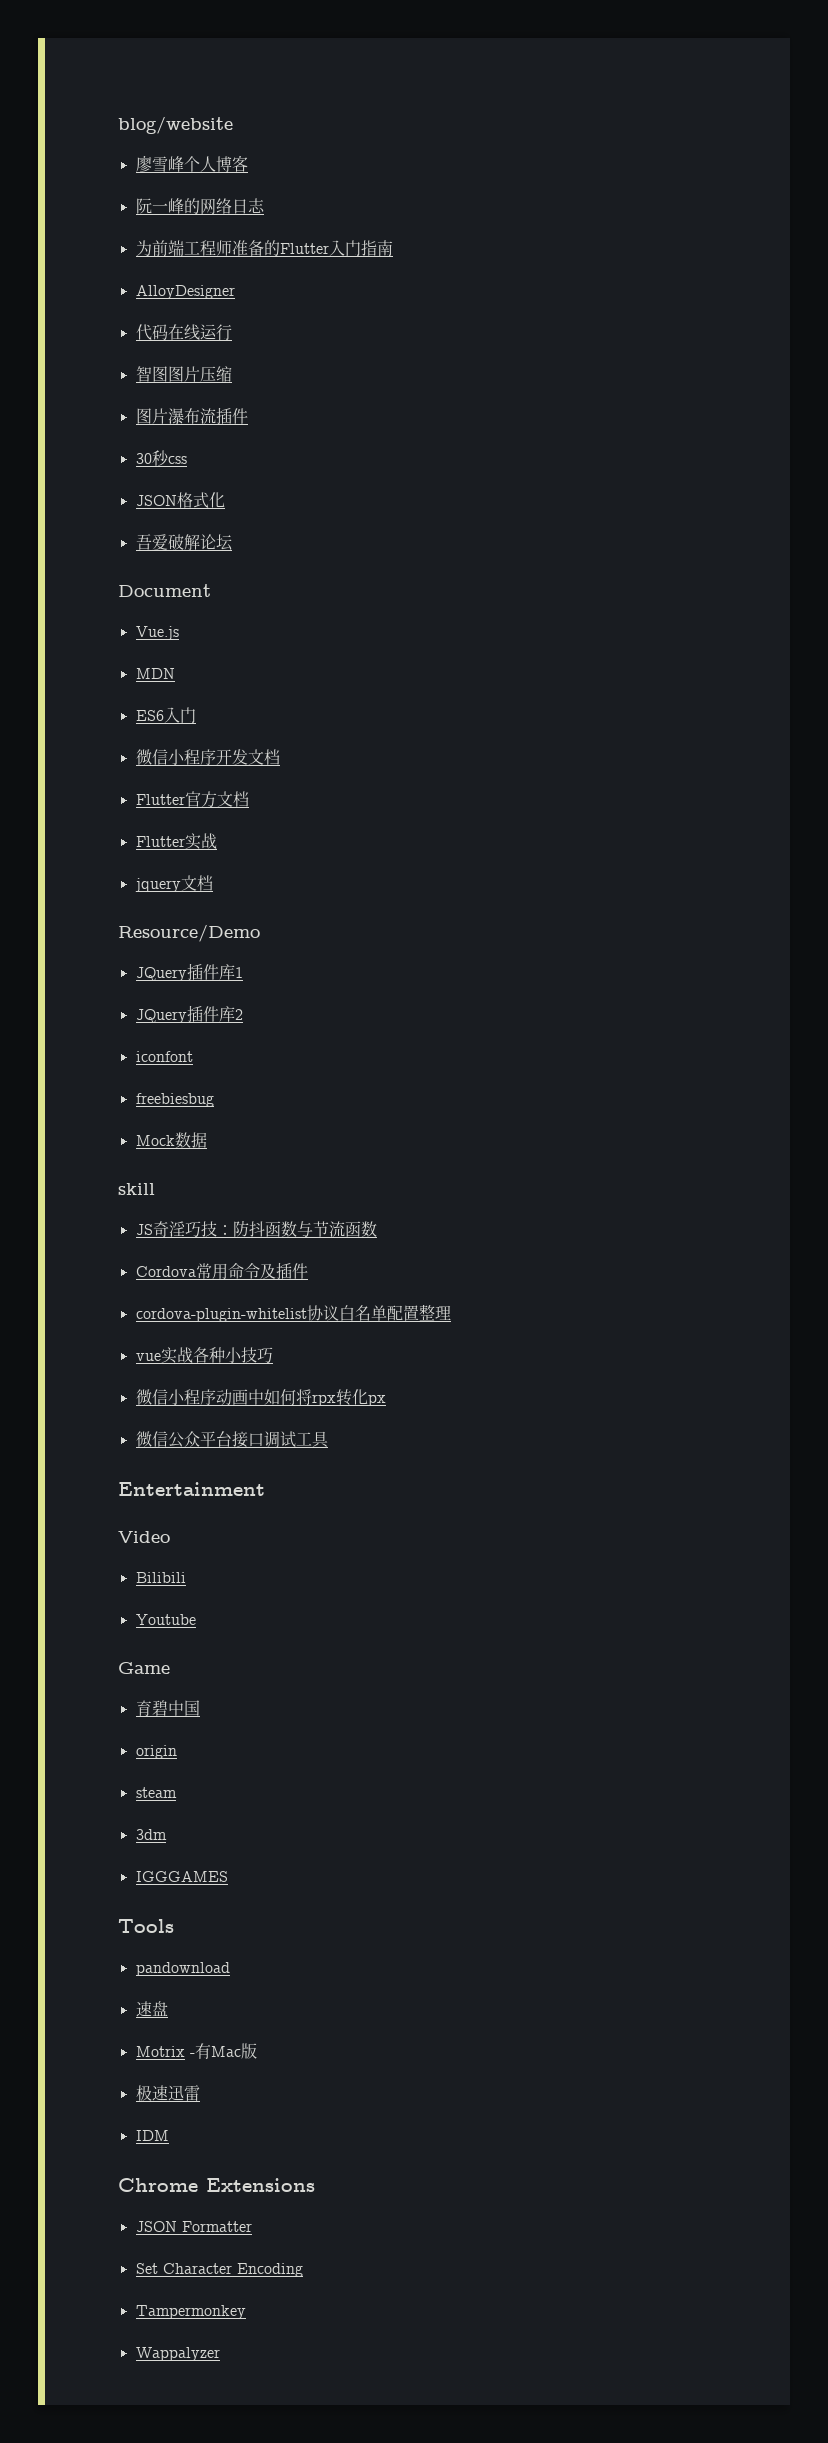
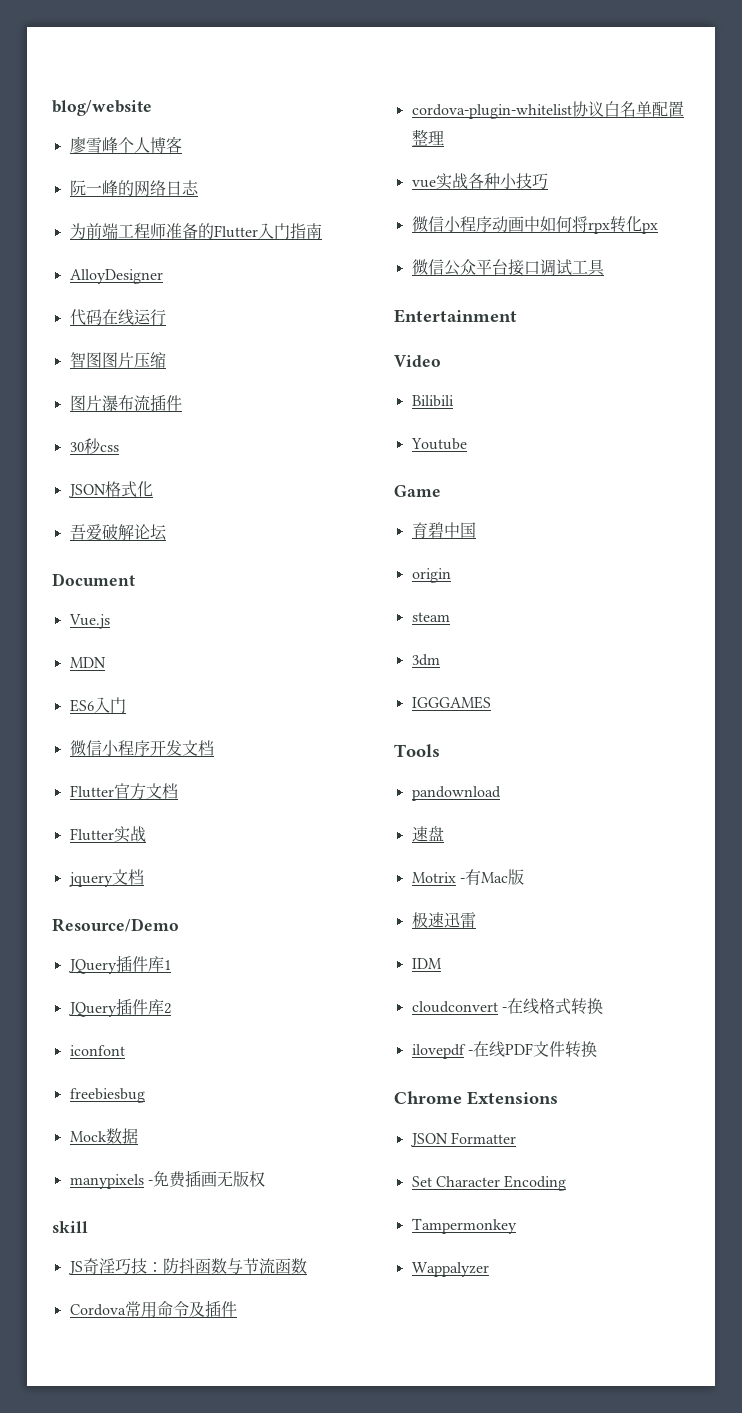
+ manypixels -免费插画无版权
+ cloudconvert -在线格式转换
+ ilovepdf -在线PDF文件转换

